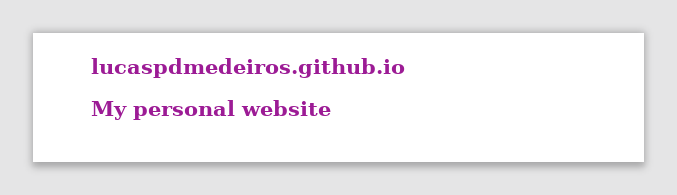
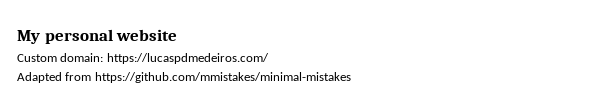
- lucaspdmedeiros.github.io
+ Custom domain: https://lucaspdmedeiros.com/
+ Adapted from https://github.com/mmistakes/minimal-mistakes

